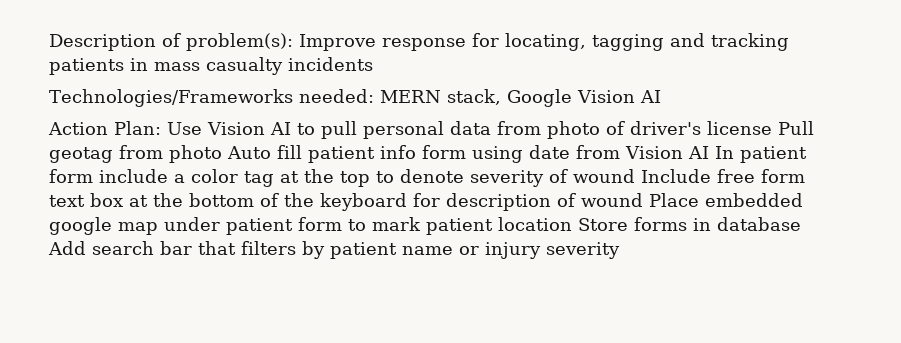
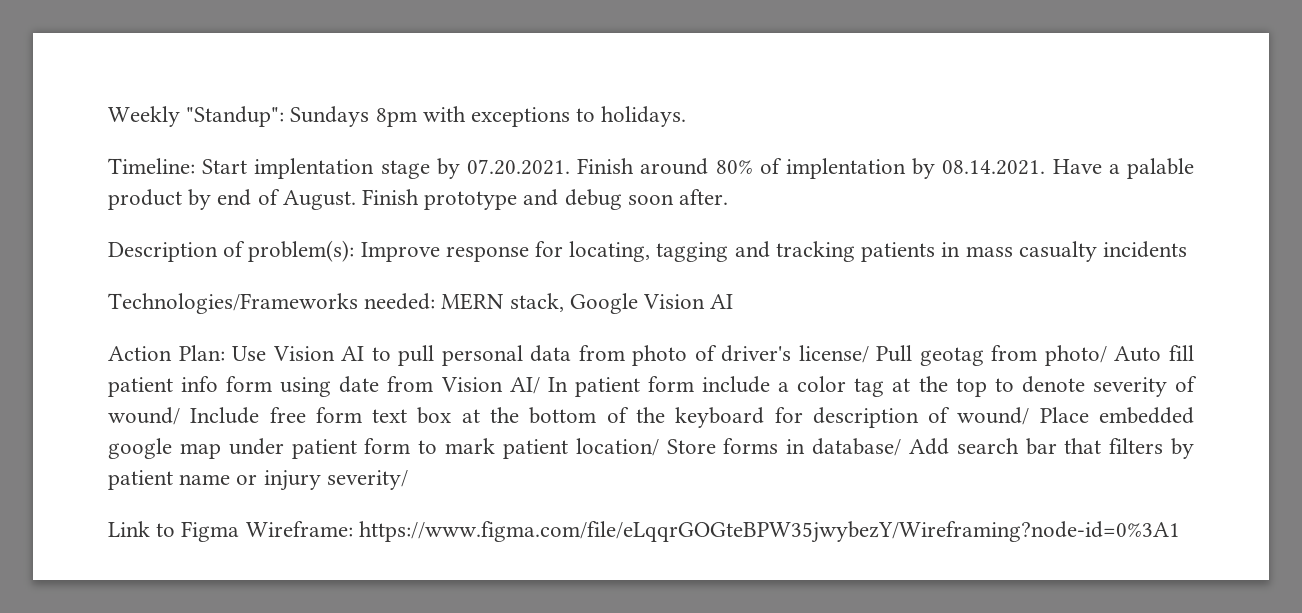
+ Weekly "Standup": Sundays 8pm with exceptions to holidays.
+ Timeline: Start implentation stage by 07.20.2021. Finish around 80% of implentation by 08.14.2021. Have a palable product by end of August. Finish prototype and debug soon after.
- Use Vision AI to pull personal data from photo of driver's license Pull geotag from photo Auto fill patient info form using date from Vision AI In patient form include a color tag at the top to denote severity of wound Include free form text box at the bottom of the keyboard for description of wound Place embedded google map under patient form to mark patient location Store forms in database Add search bar that filters by patient name or injury severity
+ Use Vision AI to pull personal data from photo of driver's license/ Pull geotag from photo/ Auto fill patient info form using date from Vision AI/ In patient form include a color tag at the top to denote severity of wound/ Include free form text box at the bottom of the keyboard for description of wound/ Place embedded google map under patient form to mark patient location/ Store forms in database/ Add search bar that filters by patient name or injury severity/
+ Link to Figma Wireframe: https://www.figma.com/file/eLqqrGOGteBPW35jwybezY/Wireframing?node-id=0%3A1

